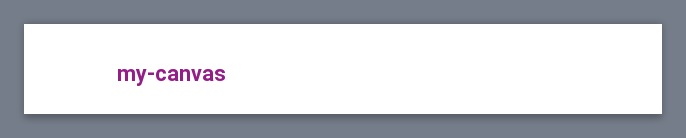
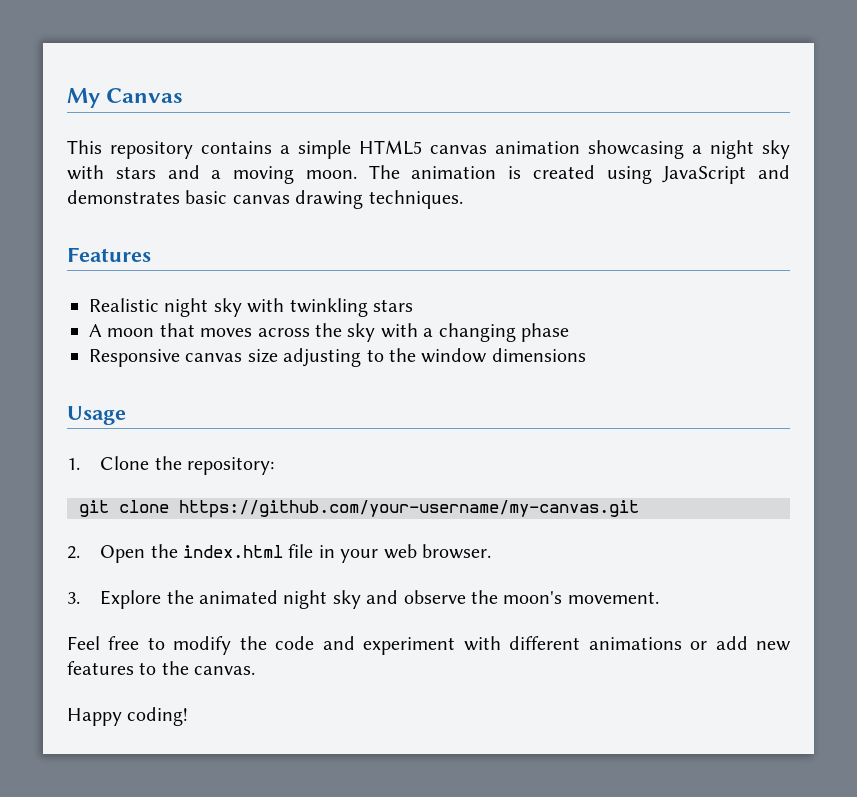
- my-canvas
+ My Canvas
+ This repository contains a simple HTML5 canvas animation showcasing a night sky with stars and a moving moon. The animation is created using JavaScript and demonstrates basic canvas drawing techniques.
+ Features
+ Realistic night sky with twinkling stars
+ A moon that moves across the sky with a changing phase
+ Responsive canvas size adjusting to the window dimensions
+ Usage
+ 1. Clone the repository:
+ git clone https://github.com/your-username/my-canvas.git
+ 2. Open the index.html file in your web browser.
+ 3. Explore the animated night sky and observe the moon's movement.
+ Feel free to modify the code and experiment with different animations or add new features to the canvas.
+ Happy coding!

